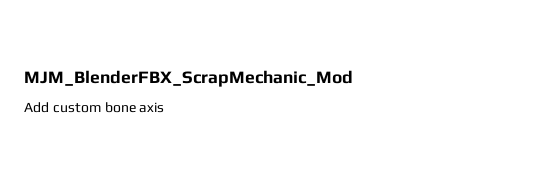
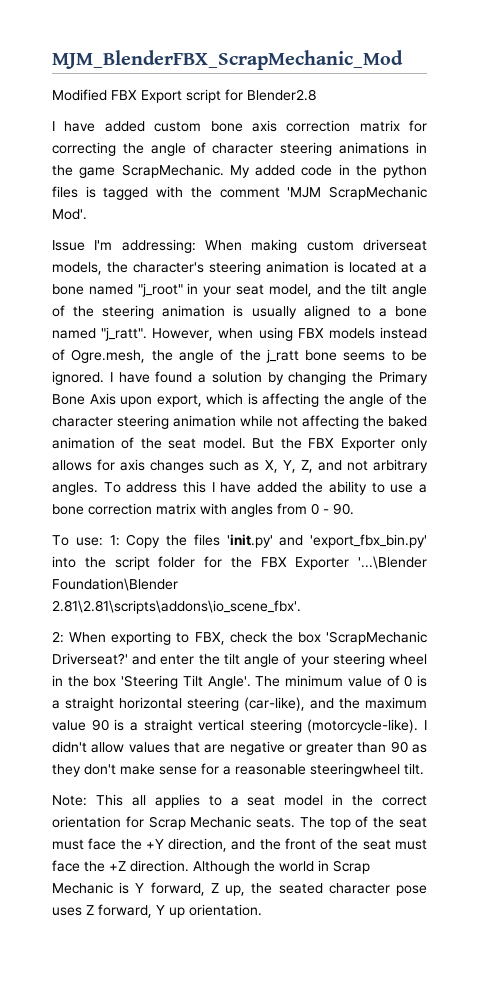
- Add custom bone axis
+ Modified FBX Export script for Blender2.8
+ I have added custom bone axis correction matrix for correcting the angle of character steering animations in the game ScrapMechanic. My added code in the python files is tagged with the comment 'MJM ScrapMechanic Mod'.
+ Issue I'm addressing: When making custom driverseat models, the character's steering animation is located at a bone named "j_root" in your seat model, and the tilt angle of the steering animation is usually aligned to a bone named "j_ratt". However, when using FBX models instead of Ogre.mesh, the angle of the j_ratt bone seems to be ignored. I have found a solution by changing the Primary Bone Axis upon export, which is affecting the angle of the character steering animation while not affecting the baked animation of the seat model. But the FBX Exporter only allows for axis changes such as X, Y, Z, and not arbitrary angles. To address this I have added the ability to use a bone correction matrix with angles from 0 - 90.
+ To use: 1: Copy the files 'init.py' and 'export_fbx_bin.py' into the script folder for the FBX Exporter '...\Blender Foundation\Blender 2.81\2.81\scripts\addons\io_scene_fbx'.
+ 2: When exporting to FBX, check the box 'ScrapMechanic Driverseat?' and enter the tilt angle of your steering wheel in the box 'Steering Tilt Angle'. The minimum value of 0 is a straight horizontal steering (car-like), and the maximum value 90 is a straight vertical steering (motorcycle-like). I didn't allow values that are negative or greater than 90 as they don't make sense for a reasonable steeringwheel tilt.
+ Note: This all applies to a seat model in the correct orientation for Scrap Mechanic seats. The top of the seat must face the +Y direction, and the front of the seat must face the +Z direction. Although the world in Scrap Mechanic is Y forward, Z up, the seated character pose uses Z forward, Y up orientation.

